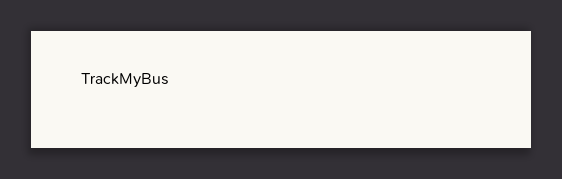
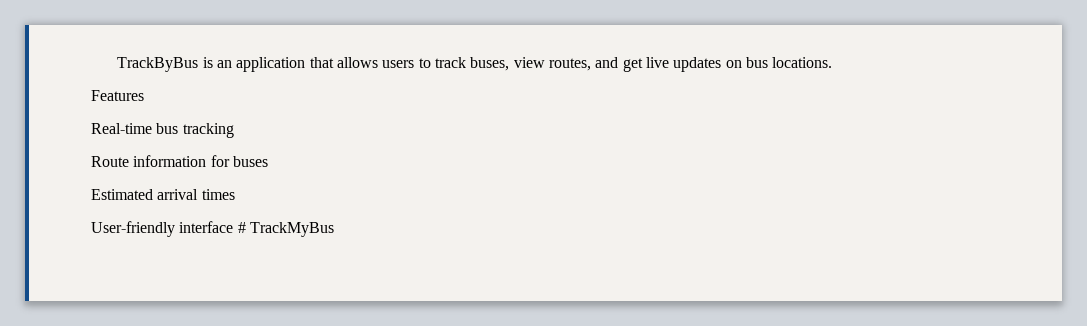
- TrackMyBus
+ TrackByBus is an application that allows users to track buses, view routes, and get live updates on bus locations.
+ Features
+ Real-time bus tracking
+ Route information for buses
+ Estimated arrival times
+ User-friendly interface # TrackMyBus

